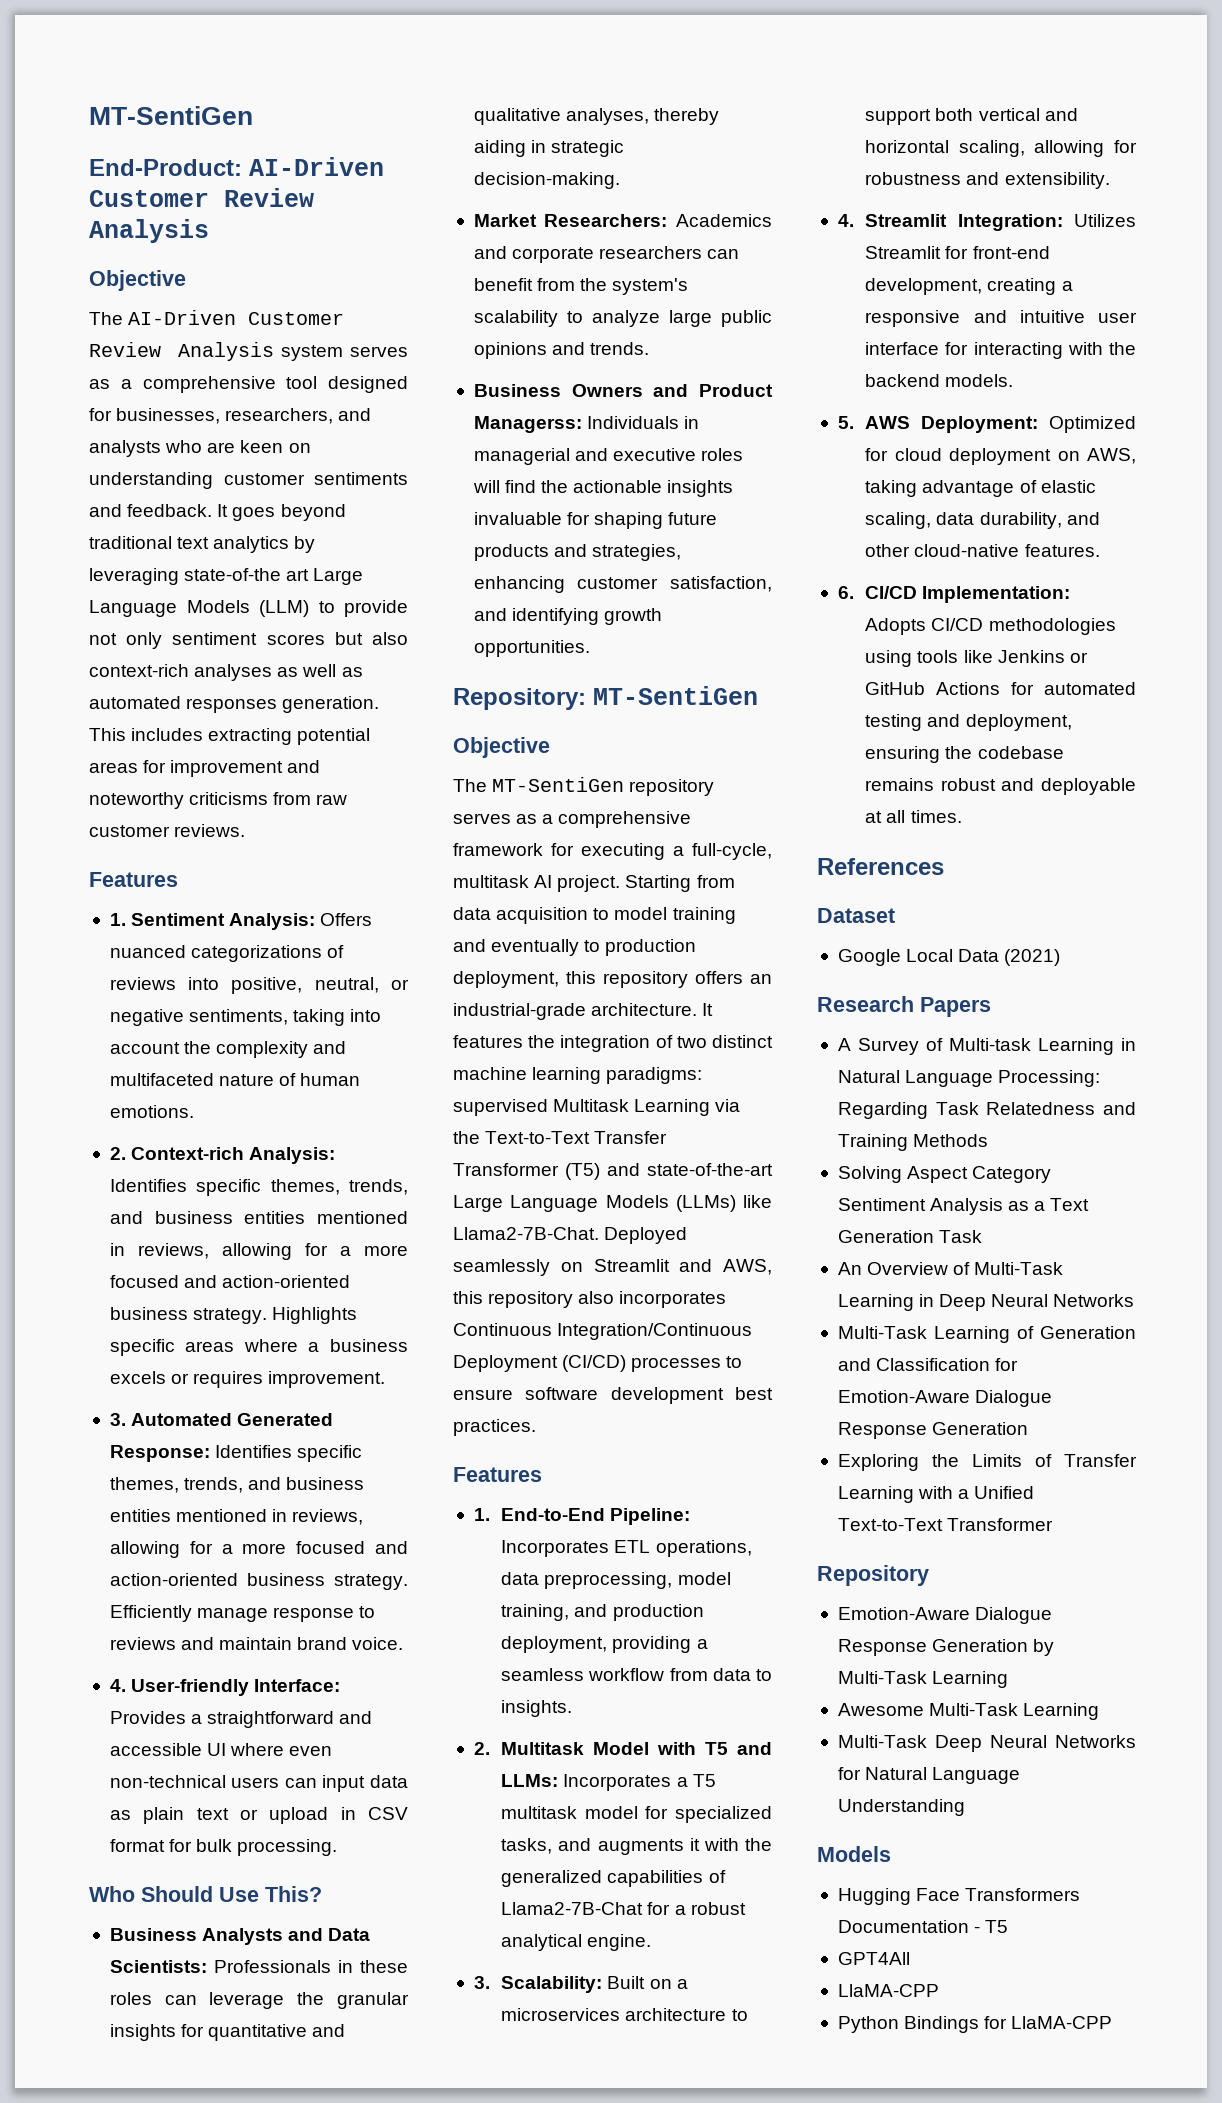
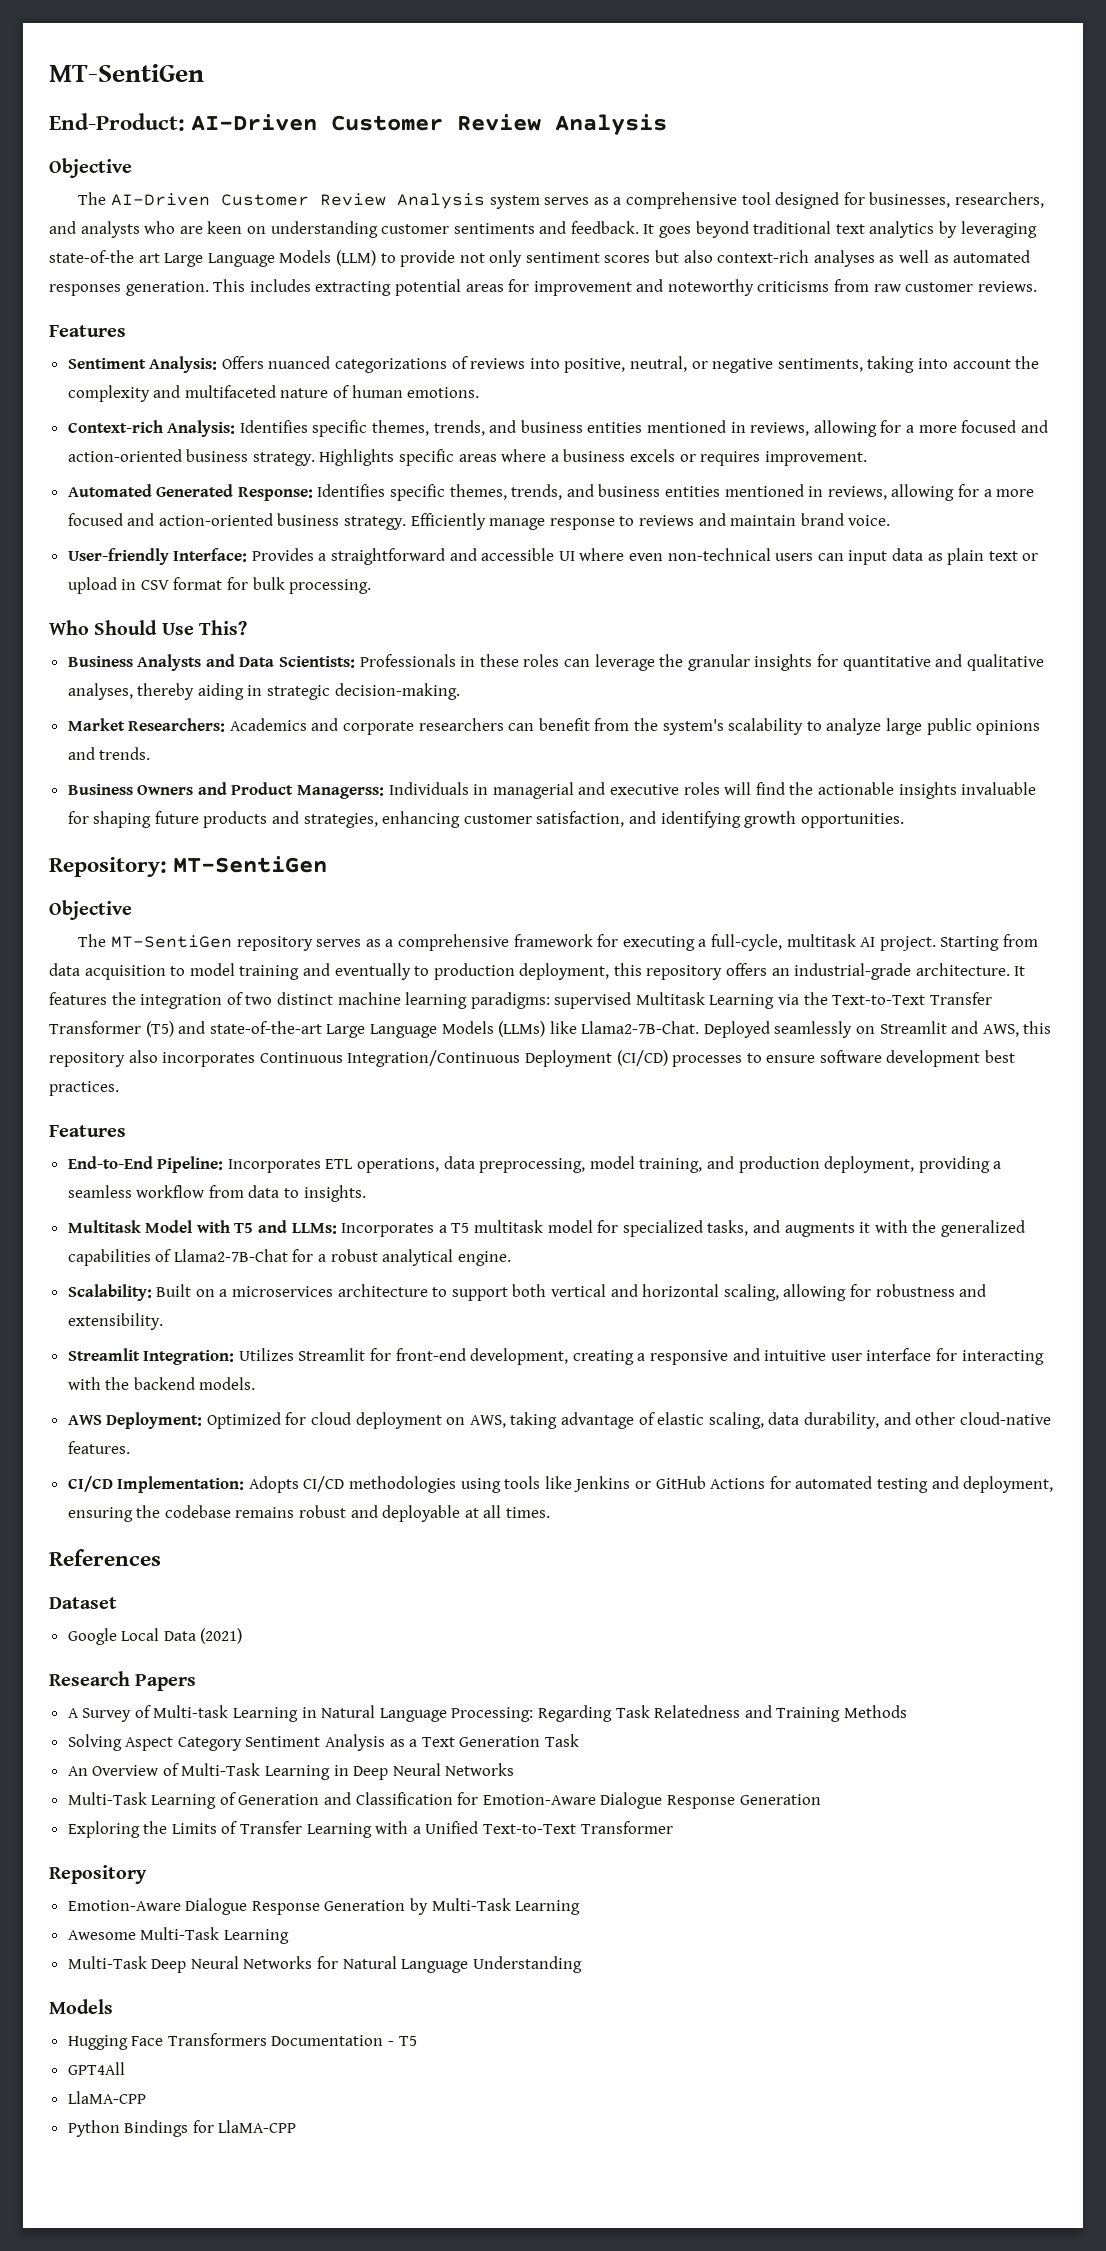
- 1. Sentiment Analysis: Offers nuanced categorizations of reviews into positive, neutral, or negative sentiments, taking into account the complexity and multifaceted nature of human emotions.
+ Sentiment Analysis: Offers nuanced categorizations of reviews into positive, neutral, or negative sentiments, taking into account the complexity and multifaceted nature of human emotions.
- 2. Context-rich Analysis: Identifies specific themes, trends, and business entities mentioned in reviews, allowing for a more focused and action-oriented business strategy.
+ Context-rich Analysis: Identifies specific themes, trends, and business entities mentioned in reviews, allowing for a more focused and action-oriented business strategy.
- 3. Automated Generated Response: Identifies specific themes, trends, and business entities mentioned in reviews, allowing for a more focused and action-oriented business strategy.
+ Automated Generated Response: Identifies specific themes, trends, and business entities mentioned in reviews, allowing for a more focused and action-oriented business strategy.
- 4. User-friendly Interface: Provides a straightforward and accessible UI where even non-technical users can input data as plain text or upload in CSV format for bulk processing.
+ User-friendly Interface: Provides a straightforward and accessible UI where even non-technical users can input data as plain text or upload in CSV format for bulk processing.
- 1. End-to-End Pipeline: Incorporates ETL operations, data preprocessing, model training, and production deployment, providing a seamless workflow from data to insights.
+ End-to-End Pipeline: Incorporates ETL operations, data preprocessing, model training, and production deployment, providing a seamless workflow from data to insights.
- 2. Multitask Model with T5 and LLMs: Incorporates a T5 multitask model for specialized tasks, and augments it with the generalized capabilities of Llama2-7B-Chat for a robust analytical engine.
+ Multitask Model with T5 and LLMs: Incorporates a T5 multitask model for specialized tasks, and augments it with the generalized capabilities of Llama2-7B-Chat for a robust analytical engine.
- 3. Scalability: Built on a microservices architecture to support both vertical and horizontal scaling, allowing for robustness and extensibility.
+ Scalability: Built on a microservices architecture to support both vertical and horizontal scaling, allowing for robustness and extensibility.
- 4. Streamlit Integration: Utilizes Streamlit for front-end development, creating a responsive and intuitive user interface for interacting with the backend models.
+ Streamlit Integration: Utilizes Streamlit for front-end development, creating a responsive and intuitive user interface for interacting with the backend models.
- 5. AWS Deployment: Optimized for cloud deployment on AWS, taking advantage of elastic scaling, data durability, and other cloud-native features.
+ AWS Deployment: Optimized for cloud deployment on AWS, taking advantage of elastic scaling, data durability, and other cloud-native features.
- 6. CI/CD Implementation: Adopts CI/CD methodologies using tools like Jenkins or GitHub Actions for automated testing and deployment, ensuring the codebase remains robust and deployable at all times.
+ CI/CD Implementation: Adopts CI/CD methodologies using tools like Jenkins or GitHub Actions for automated testing and deployment, ensuring the codebase remains robust and deployable at all times.

